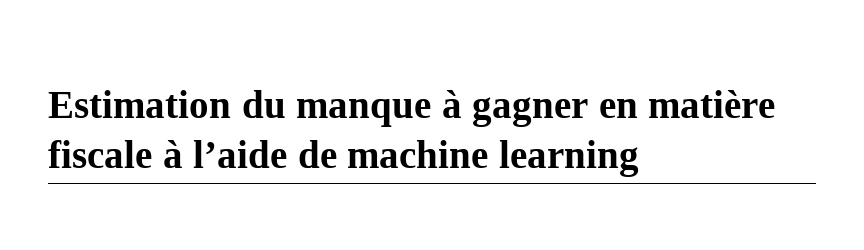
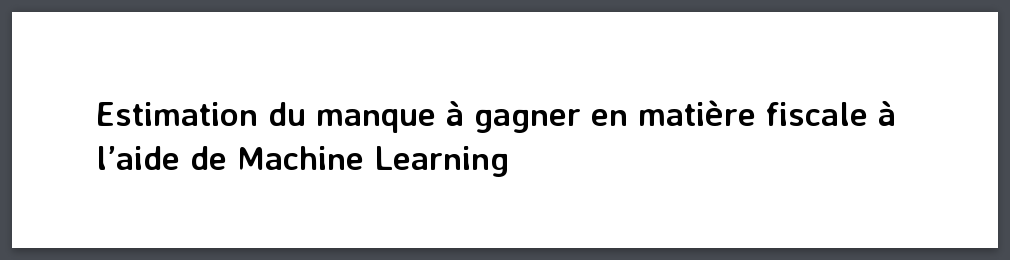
- Estimation du manque à gagner en matière fiscale à l’aide de machine learning
+ Estimation du manque à gagner en matière fiscale à l’aide de Machine Learning

